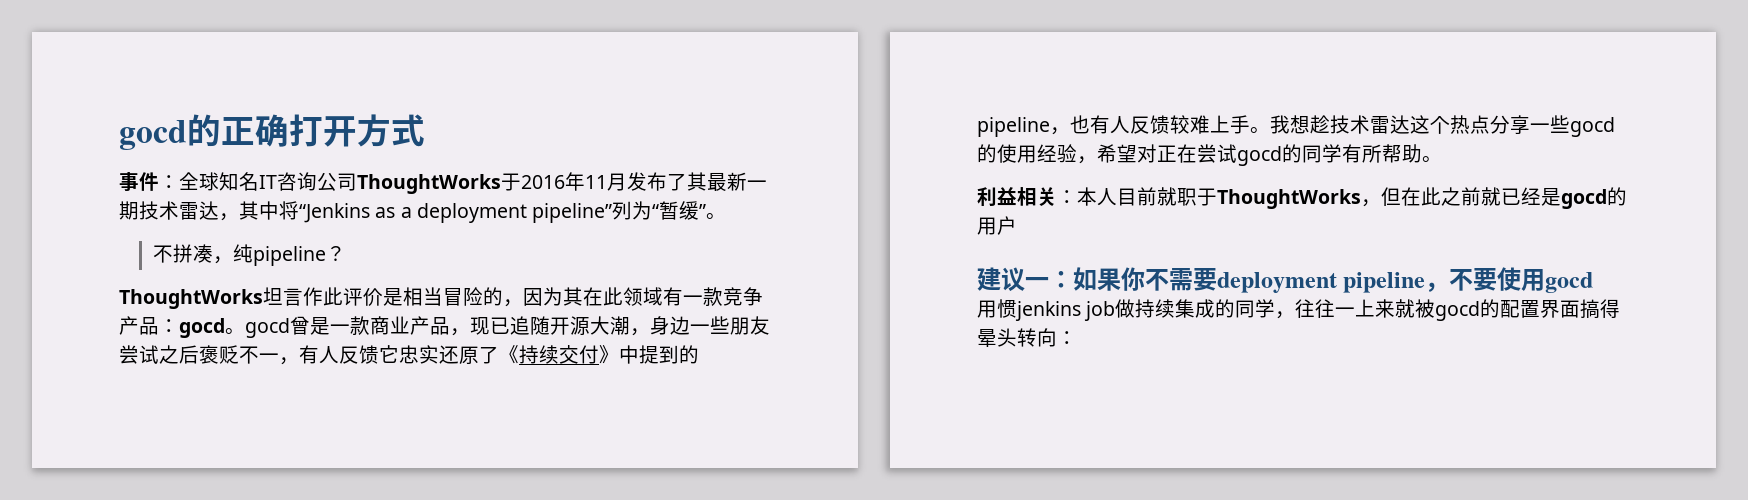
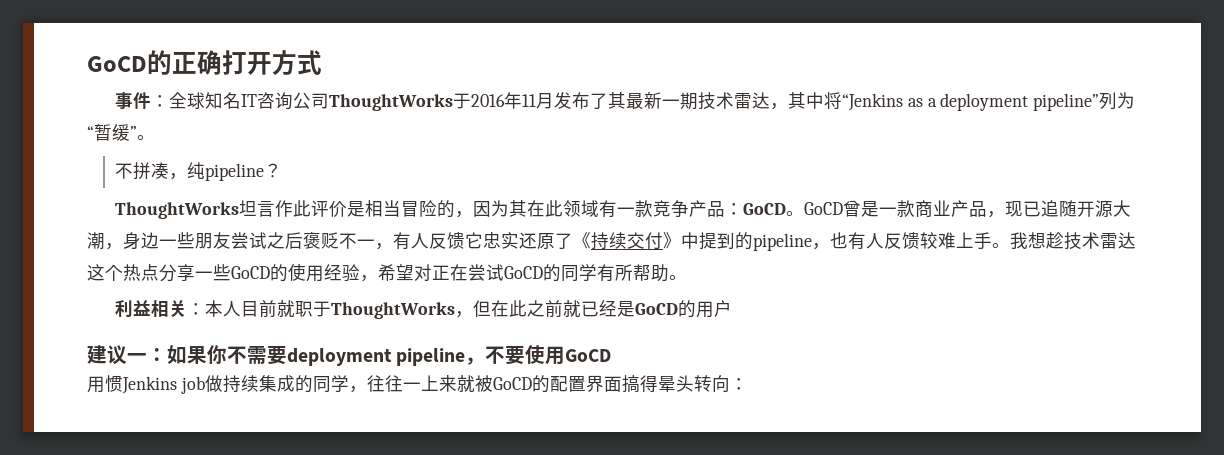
- gocd的正确打开方式
+ GoCD的正确打开方式
- ThoughtWorks坦言作此评价是相当冒险的，因为其在此领域有一款竞争产品：gocd。gocd曾是一款商业产品，现已追随开源大潮，身边一些朋友尝试之后褒贬不一，有人反馈它忠实还原了《持续交付》中提到的pipeline，也有人反馈较难上手。
+ ThoughtWorks坦言作此评价是相当冒险的，因为其在此领域有一款竞争产品：GoCD。GoCD曾是一款商业产品，现已追随开源大潮，身边一些朋友尝试之后褒贬不一，有人反馈它忠实还原了《持续交付》中提到的pipeline，也有人反馈较难上手。
- 我想趁技术雷达这个热点分享一些gocd的使用经验，希望对正在尝试gocd的同学有所帮助。
+ 我想趁技术雷达这个热点分享一些GoCD的使用经验，希望对正在尝试GoCD的同学有所帮助。
- 利益相关：本人目前就职于ThoughtWorks，但在此之前就已经是gocd的用户
+ 利益相关：本人目前就职于ThoughtWorks，但在此之前就已经是GoCD的用户
- 建议一：如果你不需要deployment pipeline，不要使用gocd
+ 建议一：如果你不需要deployment pipeline，不要使用GoCD
- 用惯jenkins job做持续集成的同学，往往一上来就被gocd的配置界面搞得晕头转向：
+ 用惯Jenkins job做持续集成的同学，往往一上来就被GoCD的配置界面搞得晕头转向：

